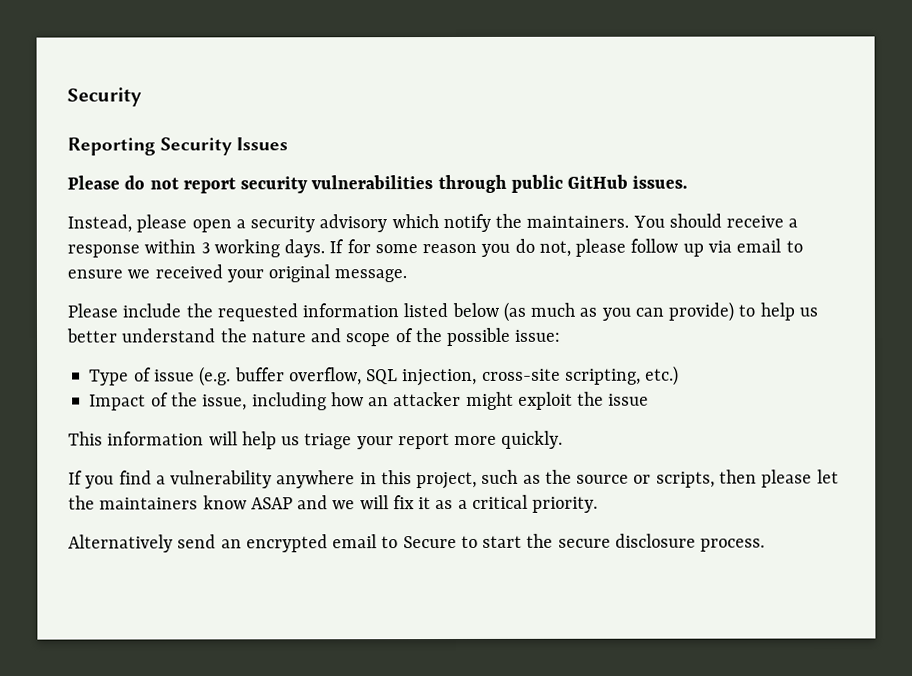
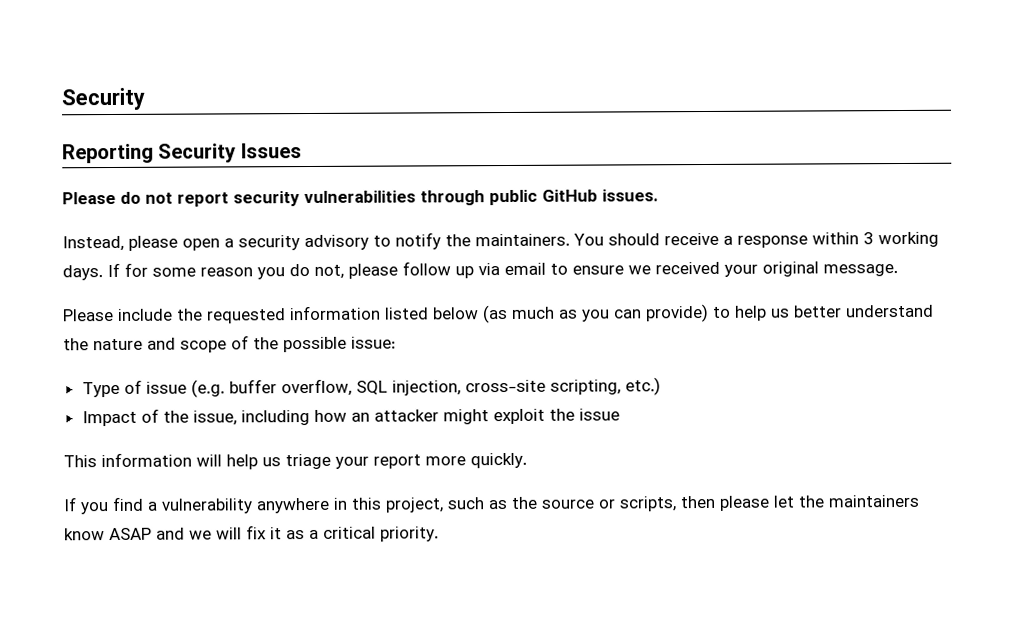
- Instead, please open a security advisory which notify the maintainers.
+ Instead, please open a security advisory to notify the maintainers.
- Alternatively send an encrypted email to Secure to start the secure disclosure process.

